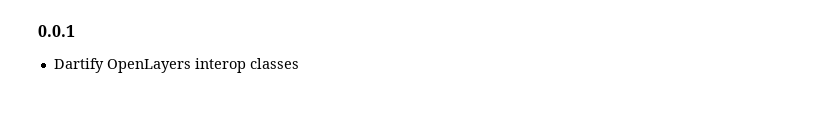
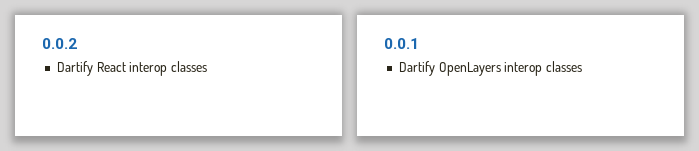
+ 0.0.2
+ Dartify React interop classes

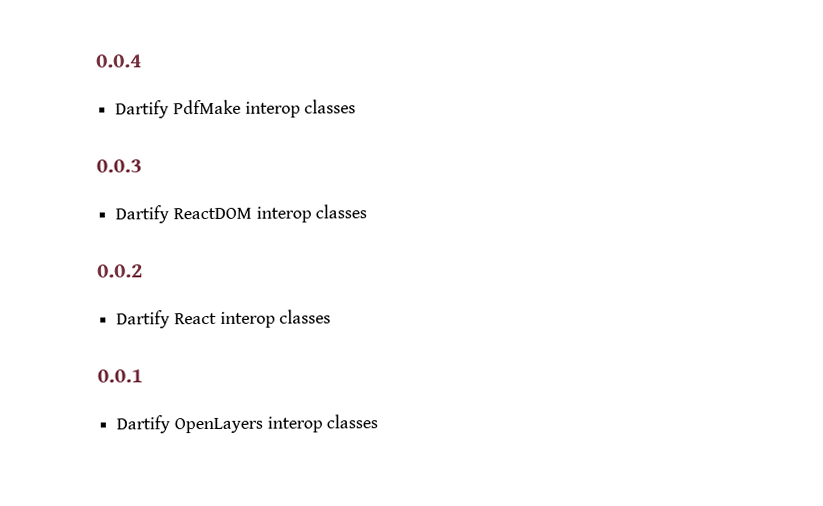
+ 0.0.4
+ Dartify PdfMake interop classes
+ 0.0.3
+ Dartify ReactDOM interop classes

